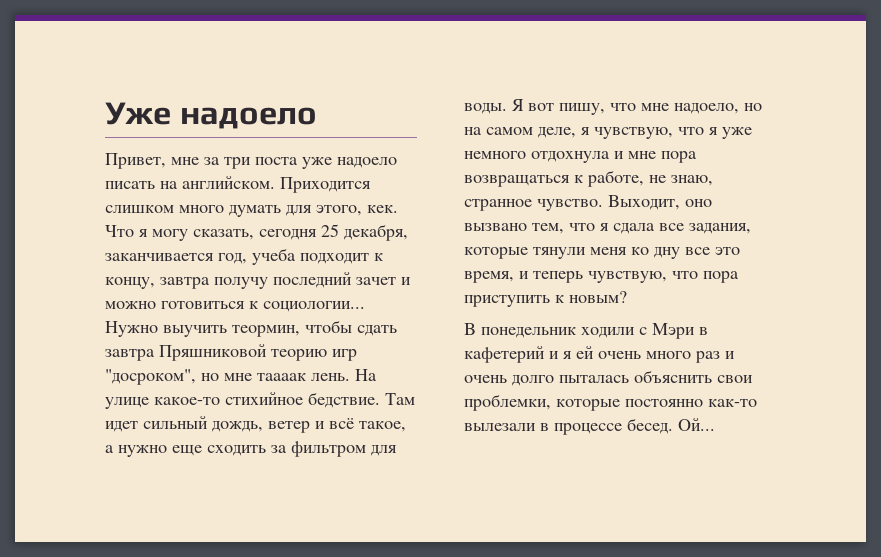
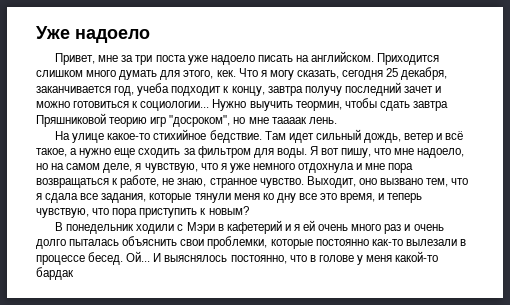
- Нужно выучить теормин, чтобы сдать завтра Пряшниковой теорию игр "досроком", но мне таааак лень. На улице какое-то стихийное бедствие.
+ Нужно выучить теормин, чтобы сдать завтра Пряшниковой теорию игр "досроком", но мне таааак лень.
+ На улице какое-то стихийное бедствие.
+ И выяснялось постоянно, что в голове у меня какой-то бардак

